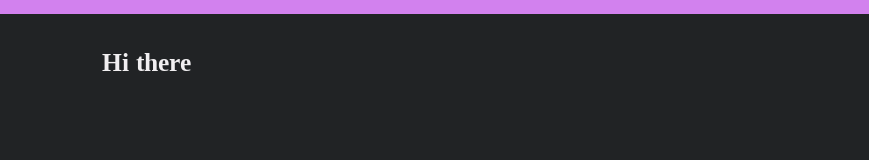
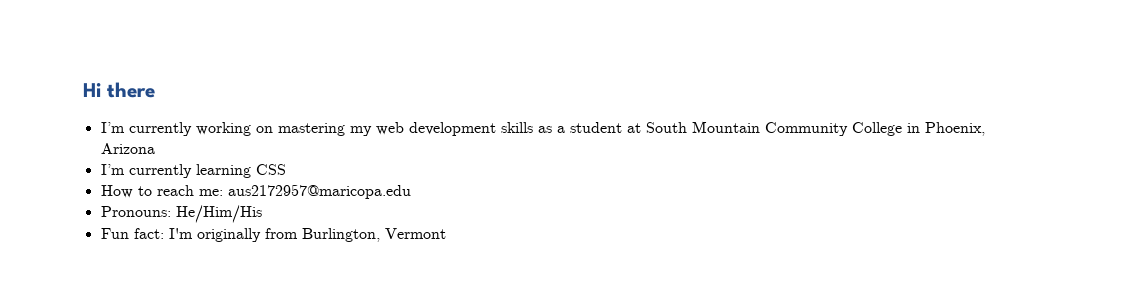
+ I’m currently working on mastering my web development skills as a student at South Mountain Community College in Phoenix, Arizona
+ I’m currently learning CSS
+ How to reach me: aus2172957@maricopa.edu
+ Pronouns: He/Him/His
+ Fun fact: I'm originally from Burlington, Vermont

